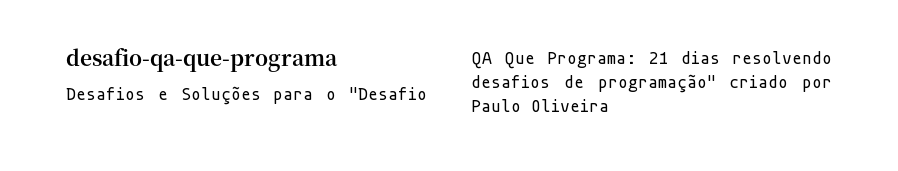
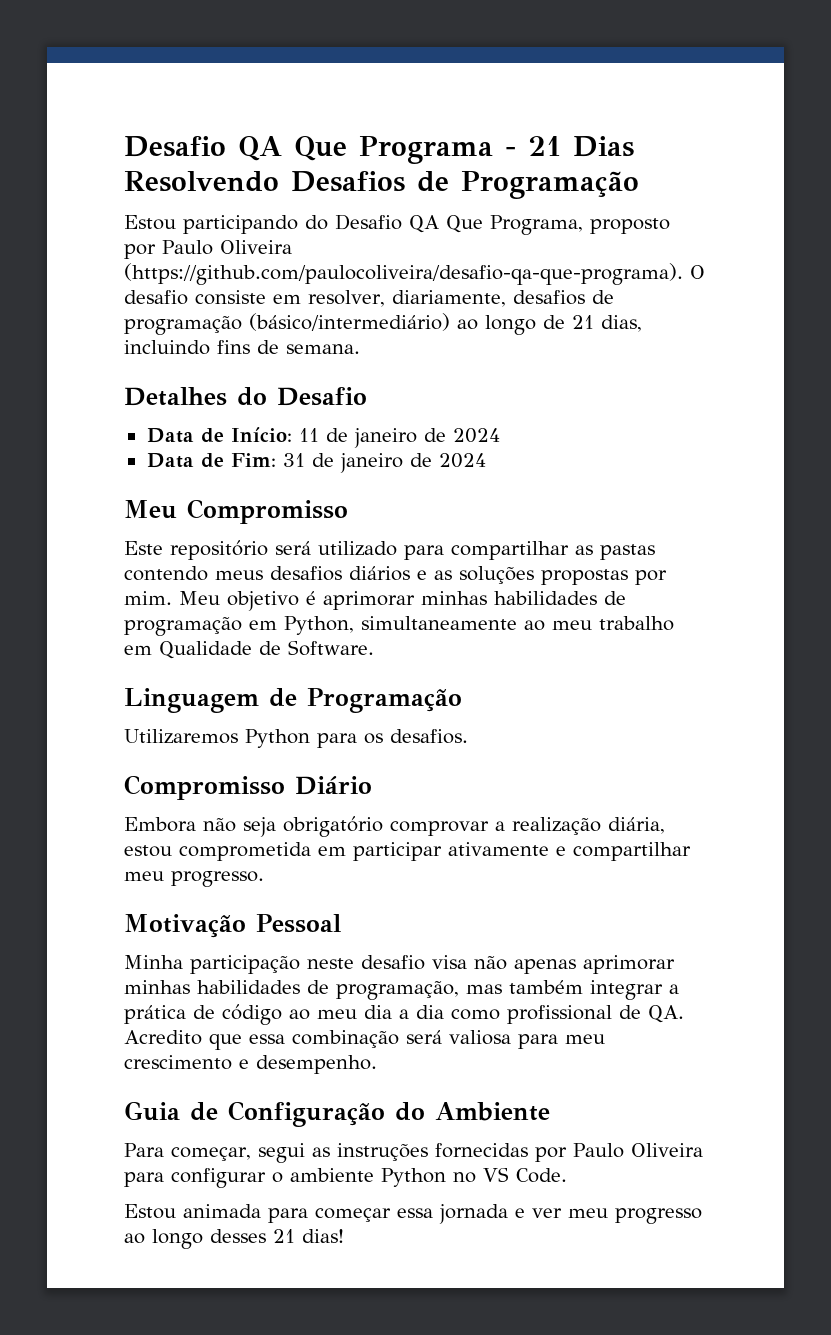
- desafio-qa-que-programa
- Desafios e Soluções para o "Desafio QA Que Programa: 21 dias resolvendo desafios de programação" criado por Paulo Oliveira
+ Desafio QA Que Programa - 21 Dias Resolvendo Desafios de Programação
+ Estou participando do Desafio QA Que Programa, proposto por Paulo Oliveira (https://github.com/paulocoliveira/desafio-qa-que-programa). O desafio consiste em resolver, diariamente, desafios de programação (básico/intermediário) ao longo de 21 dias, incluindo fins de semana.
+ Detalhes do Desafio
+ Data de Início: 11 de janeiro de 2024
+ Data de Fim: 31 de janeiro de 2024
+ Meu Compromisso
+ Este repositório será utilizado para compartilhar as pastas contendo meus desafios diários e as soluções propostas por mim. Meu objetivo é aprimorar minhas habilidades de programação em Python, simultaneamente ao meu trabalho em Qualidade de Software.
+ Linguagem de Programação
+ Utilizaremos Python para os desafios.
+ Compromisso Diário
+ Embora não seja obrigatório comprovar a realização diária, estou comprometida em participar ativamente e compartilhar meu progresso.
+ Motivação Pessoal
+ Minha participação neste desafio visa não apenas aprimorar minhas habilidades de programação, mas também integrar a prática de código ao meu dia a dia como profissional de QA. Acredito que essa combinação será valiosa para meu crescimento e desempenho.
+ Guia de Configuração do Ambiente
+ Para começar, segui as instruções fornecidas por Paulo Oliveira para configurar o ambiente Python no VS Code.
+ Estou animada para começar essa jornada e ver meu progresso ao longo desses 21 dias!

